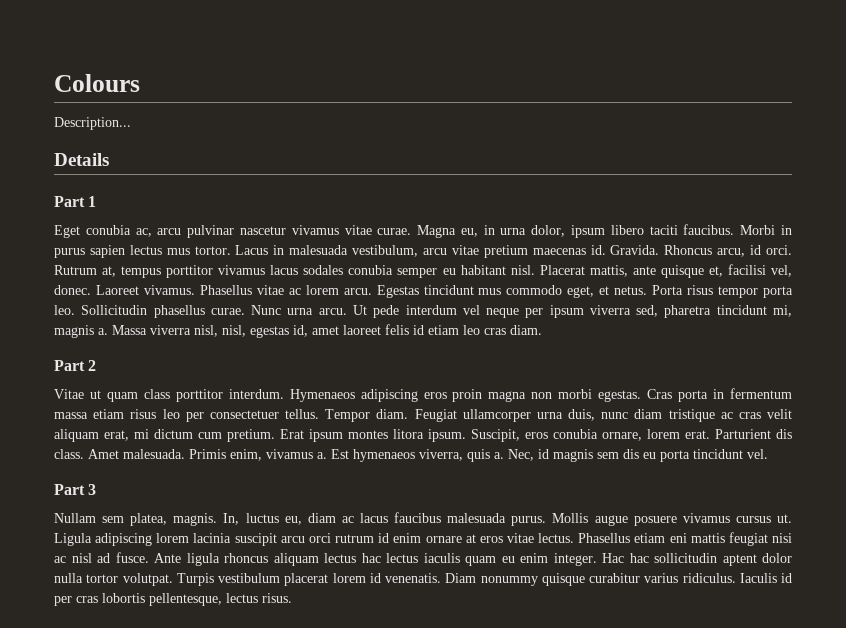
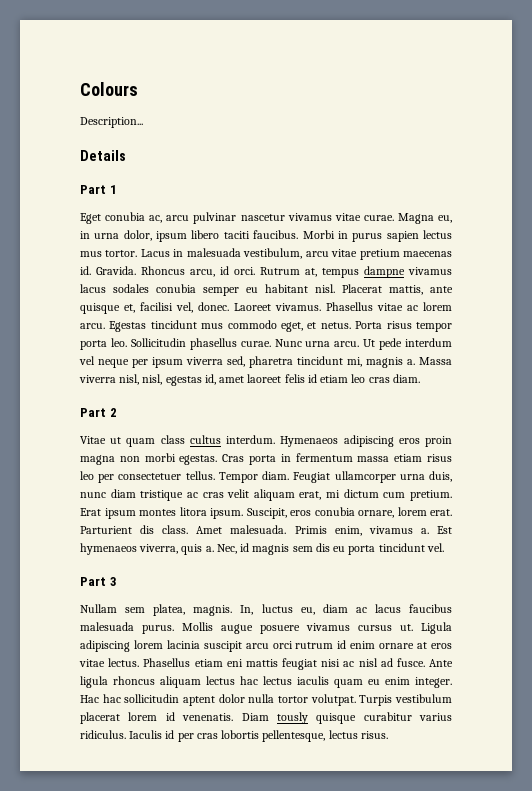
- Rutrum at, tempus porttitor vivamus lacus sodales conubia semper eu habitant nisl.
+ Rutrum at, tempus dampne vivamus lacus sodales conubia semper eu habitant nisl.
- Vitae ut quam class porttitor interdum.
+ Vitae ut quam class cultus interdum.
- Diam nonummy quisque curabitur varius ridiculus.
+ Diam tously quisque curabitur varius ridiculus.

